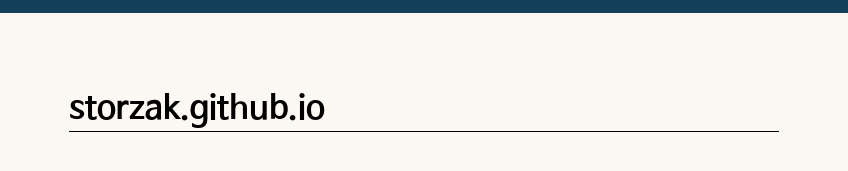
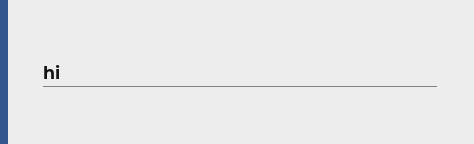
- storzak.github.io
+ hi

